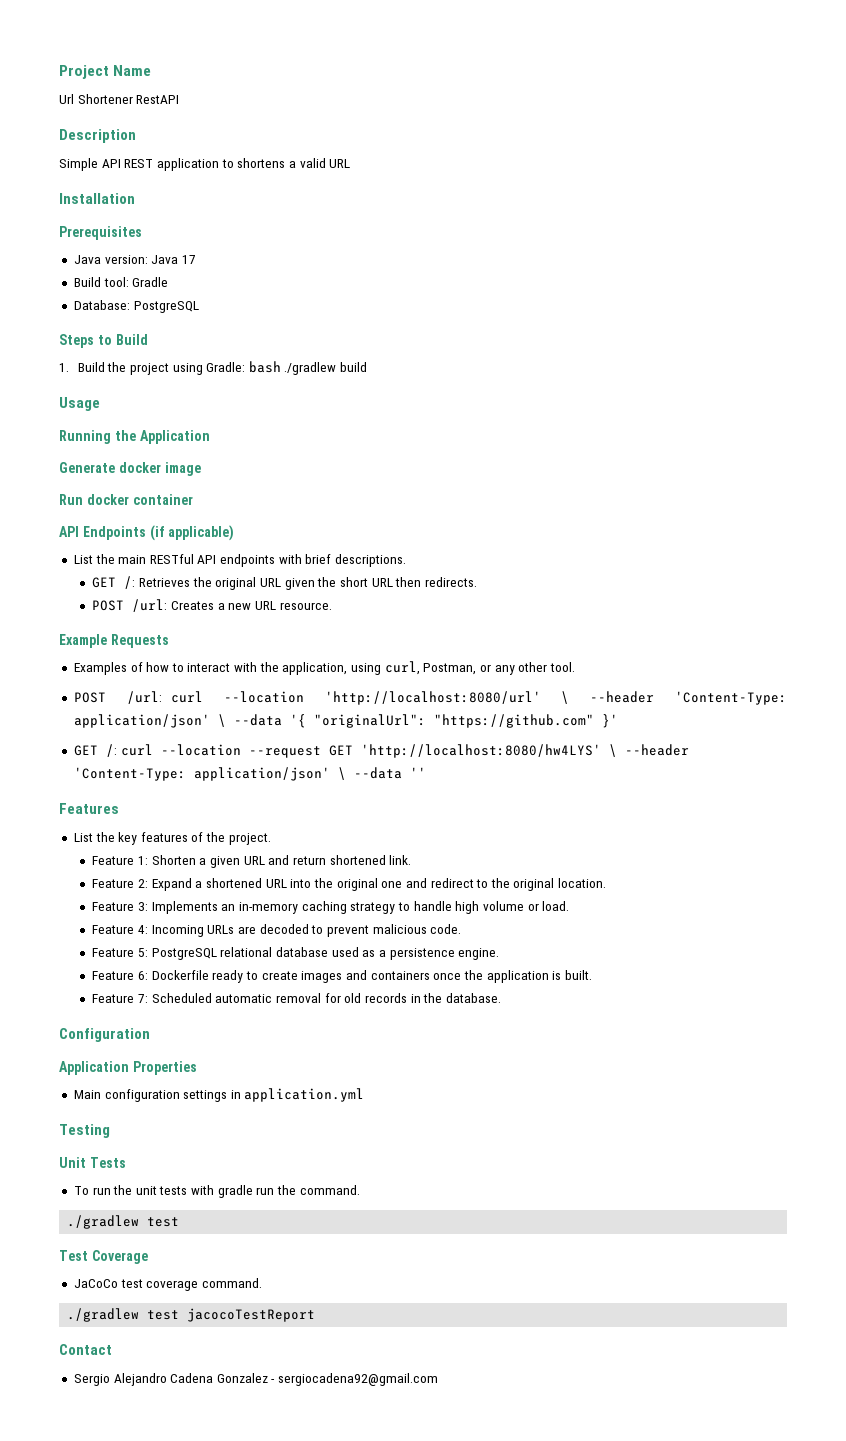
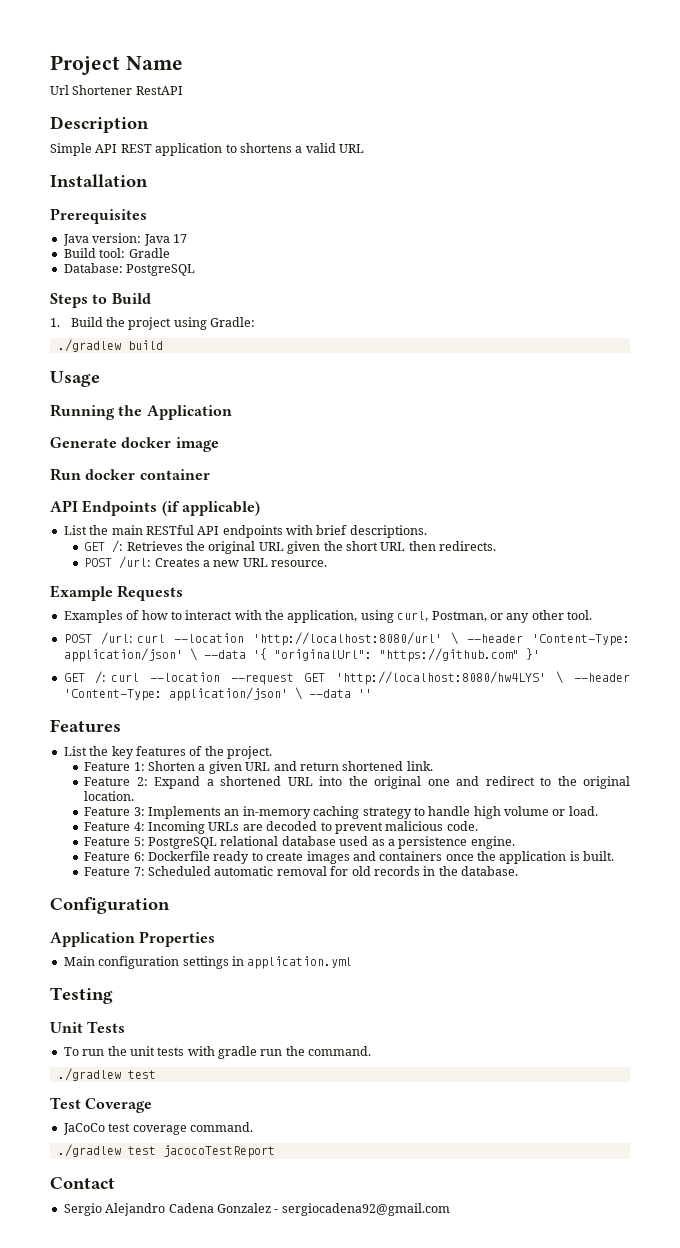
- 1. Build the project using Gradle: bash ./gradlew build
+ 1. Build the project using Gradle:
+ ./gradlew build

